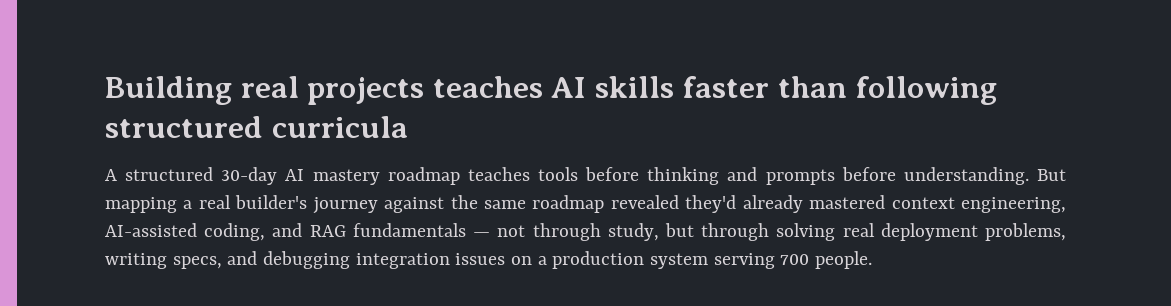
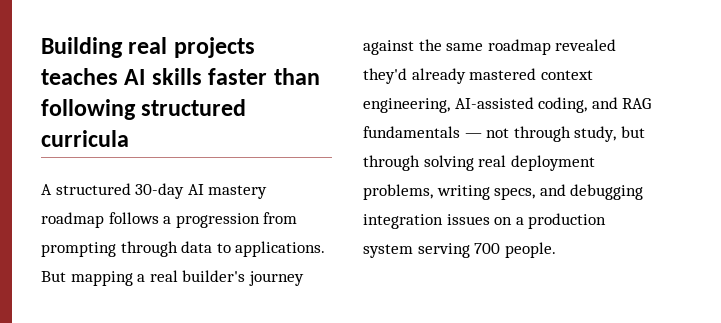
- A structured 30-day AI mastery roadmap teaches tools before thinking and prompts before understanding.
+ A structured 30-day AI mastery roadmap follows a progression from prompting through data to applications.

